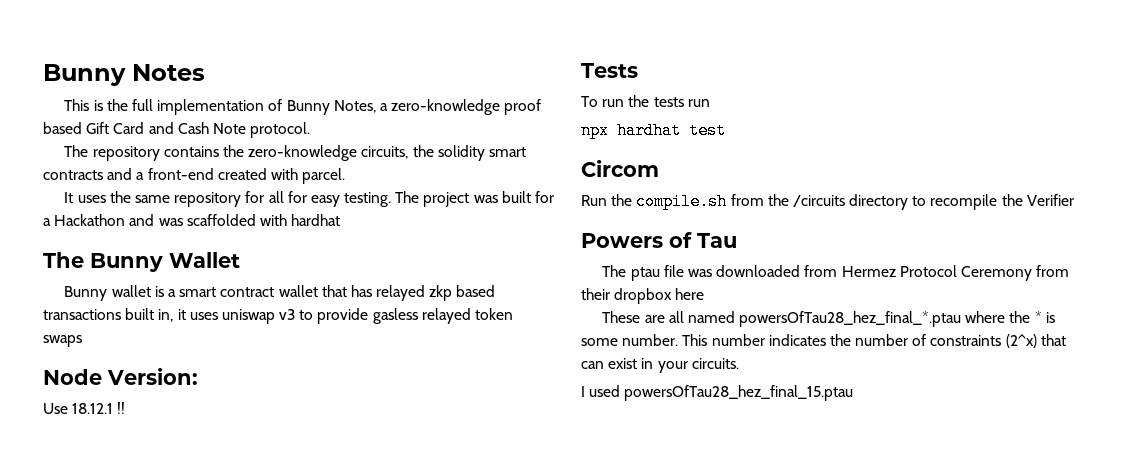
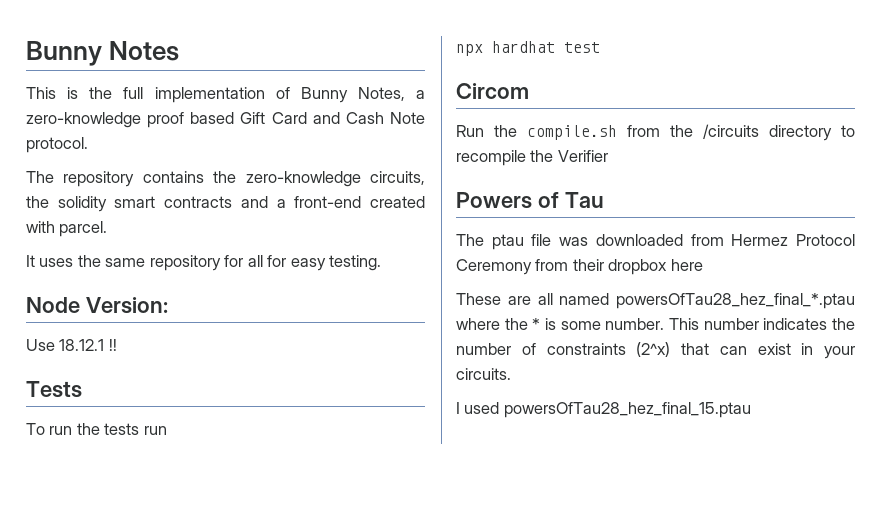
- The project was built for a Hackathon and was scaffolded with hardhat
- The Bunny Wallet
- Bunny wallet is a smart contract wallet that has relayed zkp based transactions built in, it uses uniswap v3 to provide gasless relayed token swaps

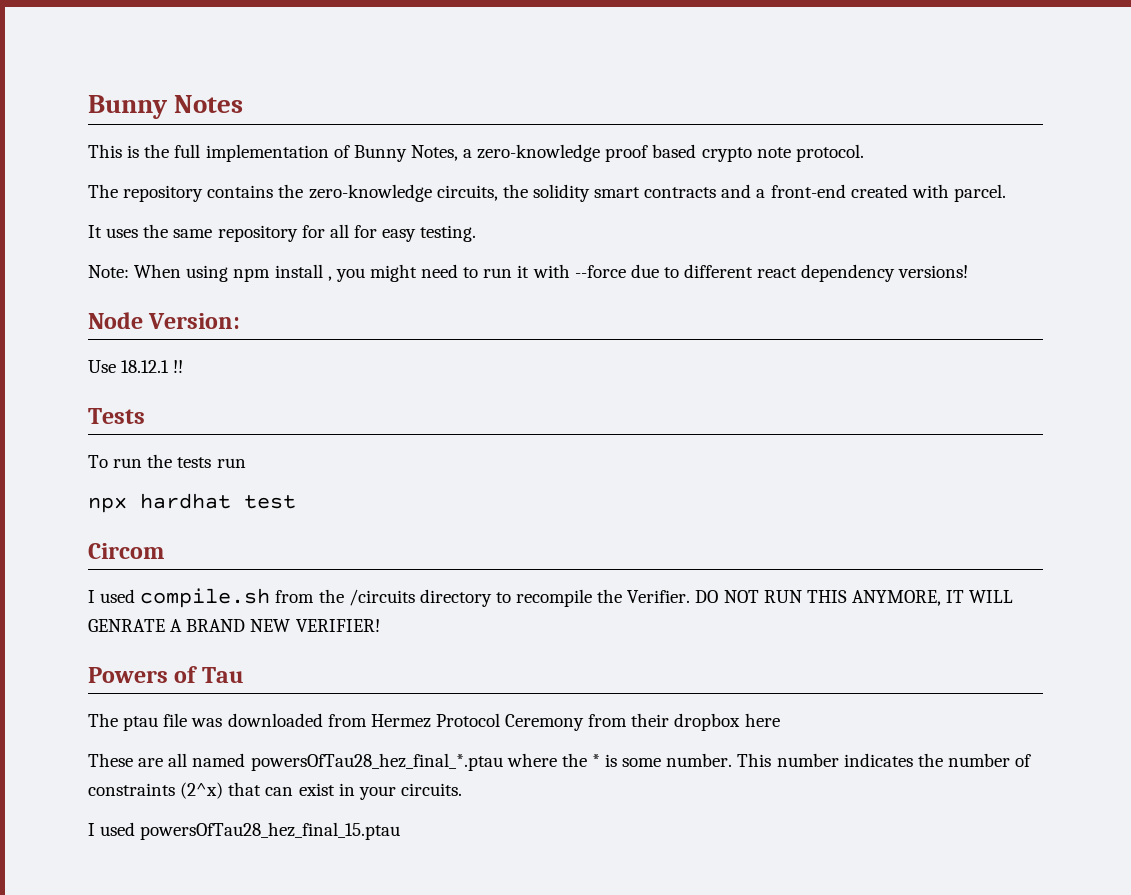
- This is the full implementation of Bunny Notes, a zero-knowledge proof based Gift Card and Cash Note protocol.
+ This is the full implementation of Bunny Notes, a zero-knowledge proof based crypto note protocol.
+ Note: When using npm install , you might need to run it with --force due to different react dependency versions!
- Run the compile.sh from the /circuits directory to recompile the Verifier
+ I used compile.sh from the /circuits directory to recompile the Verifier. DO NOT RUN THIS ANYMORE, IT WILL GENRATE A BRAND NEW VERIFIER!

